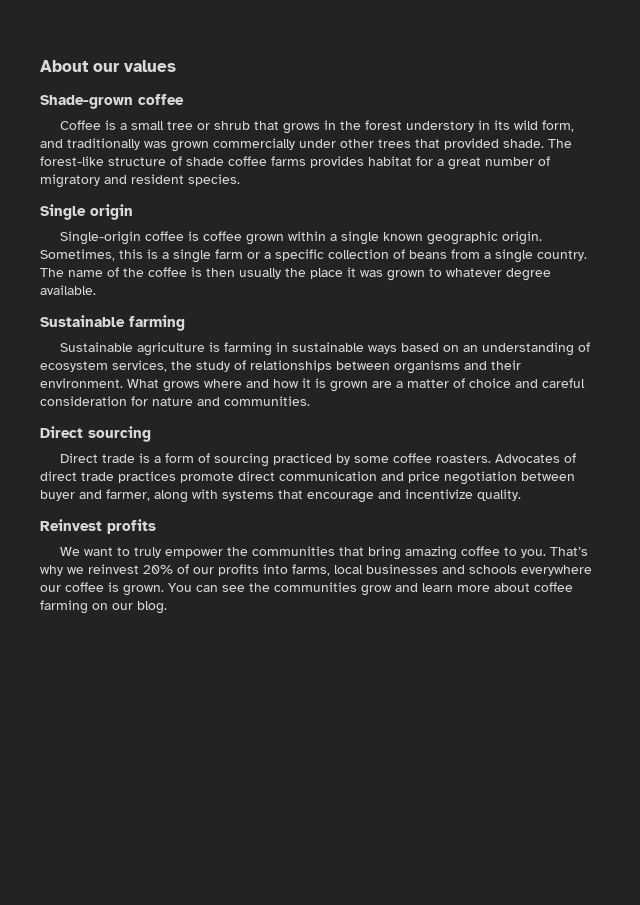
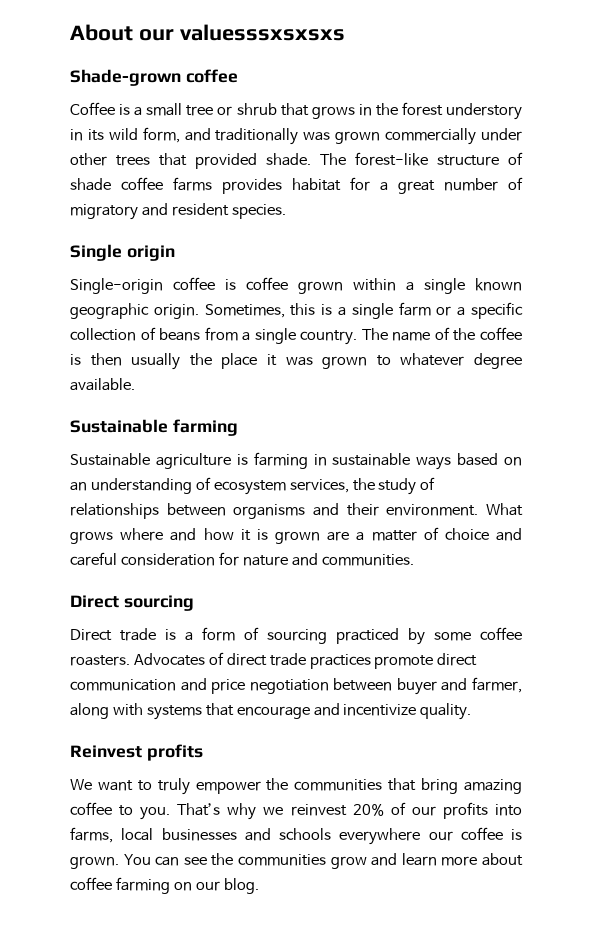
- About our values
+ About our valuesssxsxsxs

